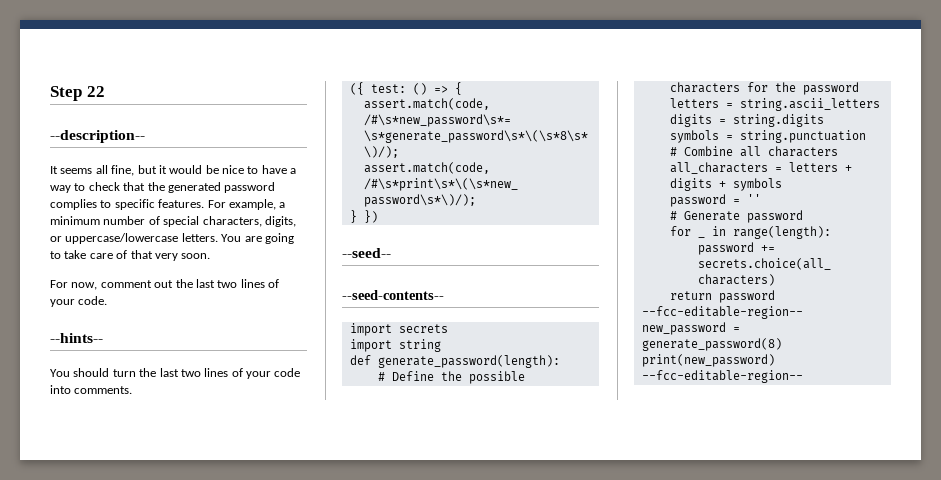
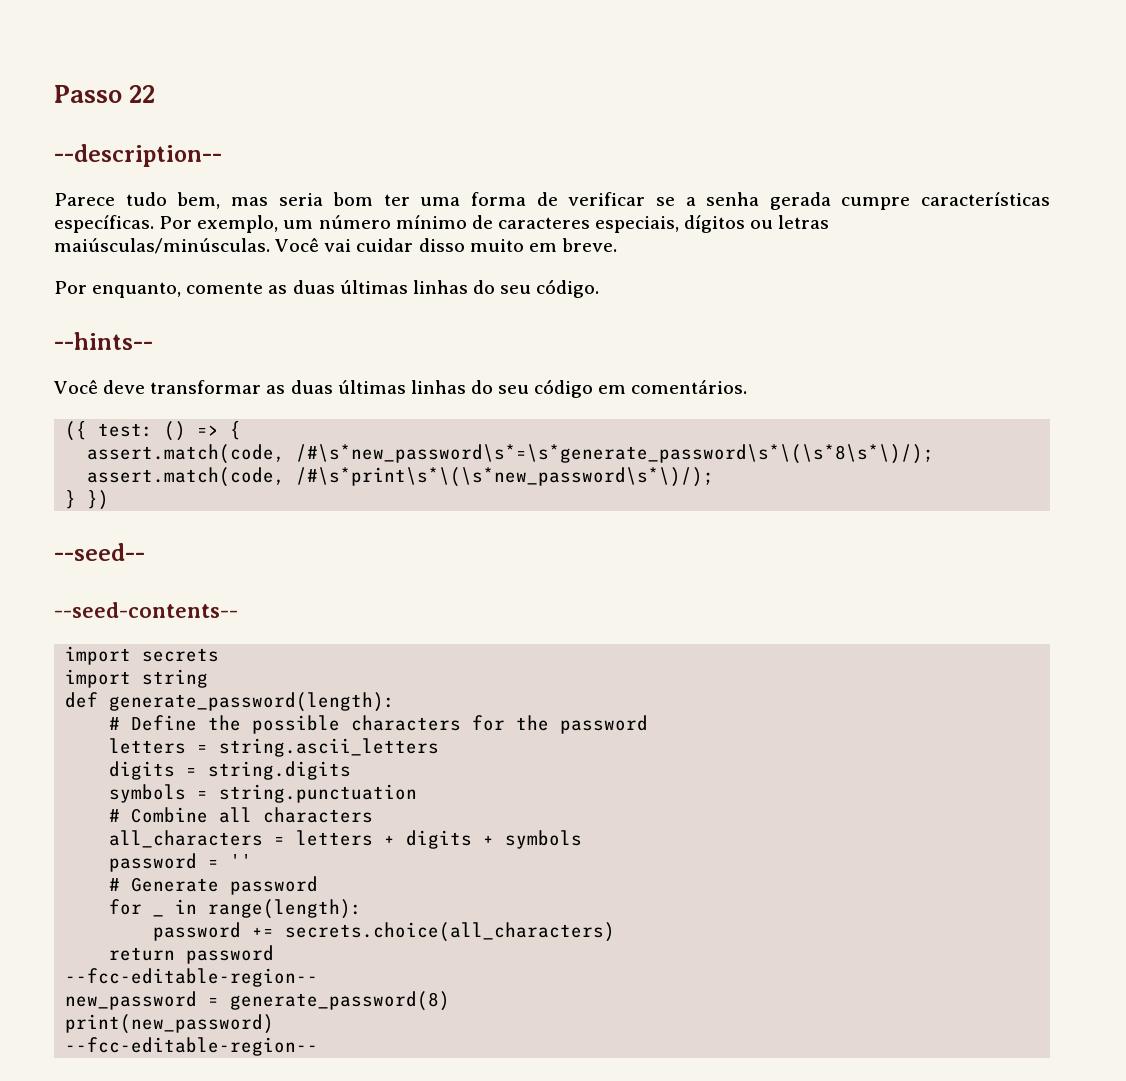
- Step 22
+ Passo 22
- It seems all fine, but it would be nice to have a way to check that the generated password complies to specific features. For example, a minimum number of special characters, digits, or uppercase/lowercase letters. You are going to take care of that very soon.
- For now, comment out the last two lines of your code.
+ Parece tudo bem, mas seria bom ter uma forma de verificar se a senha gerada cumpre características específicas. Por exemplo, um número mínimo de caracteres especiais, dígitos ou letras maiúsculas/minúsculas. Você vai cuidar disso muito em breve.
+ Por enquanto, comente as duas últimas linhas do seu código.
  --hints--
- You should turn the last two lines of your code into comments.
+ Você deve transformar as duas últimas linhas do seu código em comentários.

